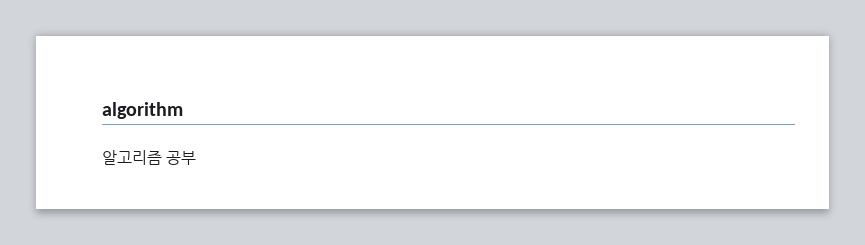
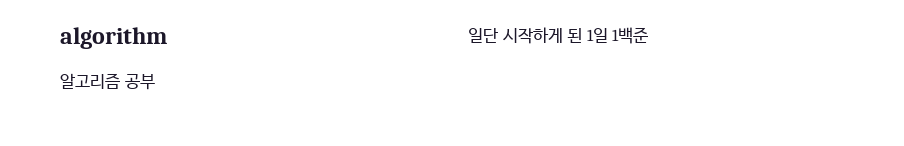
+ 일단 시작하게 된 1일 1백준

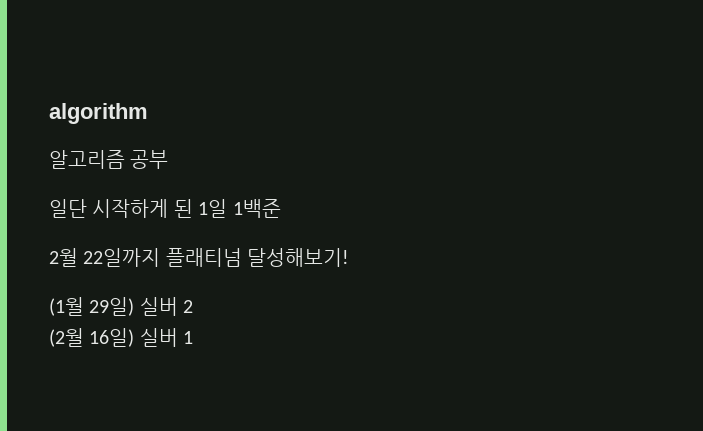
+ 2월 22일까지 플래티넘 달성해보기!
+ (1월 29일) 실버 2
+ (2월 16일) 실버 1

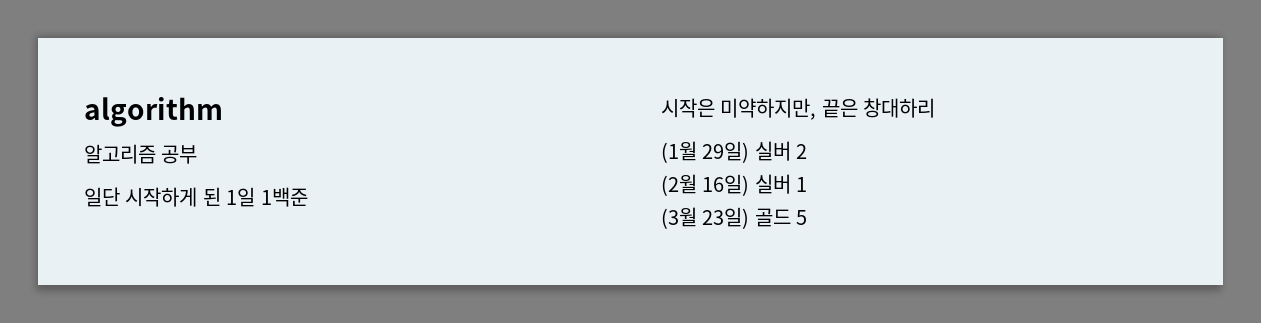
- 2월 22일까지 플래티넘 달성해보기!
+ 시작은 미약하지만, 끝은 창대하리
+ (3월 23일) 골드 5

